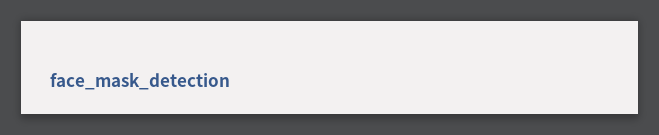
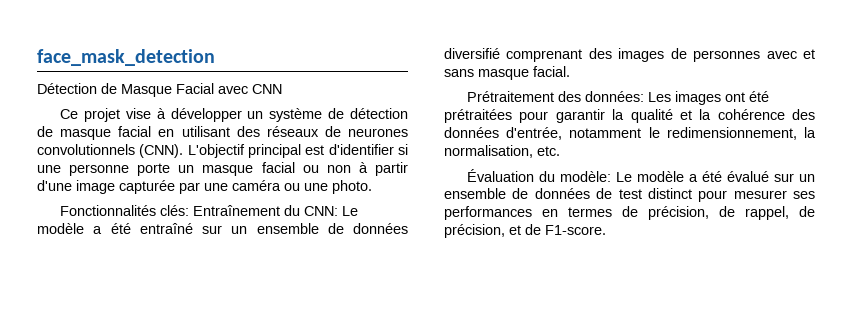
+ Détection de Masque Facial avec CNN
+ Ce projet vise à développer un système de détection de masque facial en utilisant des réseaux de neurones convolutionnels (CNN). L'objectif principal est d'identifier si une personne porte un masque facial ou non à partir d'une image capturée par une caméra ou une photo.
+ Fonctionnalités clés: Entraînement du CNN: Le modèle a été entraîné sur un ensemble de données diversifié comprenant des images de personnes avec et sans masque facial.
+ Prétraitement des données: Les images ont été prétraitées pour garantir la qualité et la cohérence des données d'entrée, notamment le redimensionnement, la normalisation, etc.
+ Évaluation du modèle: Le modèle a été évalué sur un ensemble de données de test distinct pour mesurer ses performances en termes de précision, de rappel, de précision, et de F1-score.

